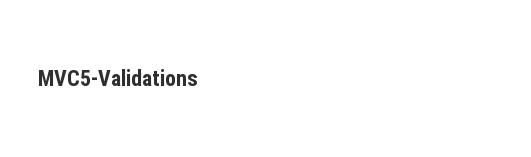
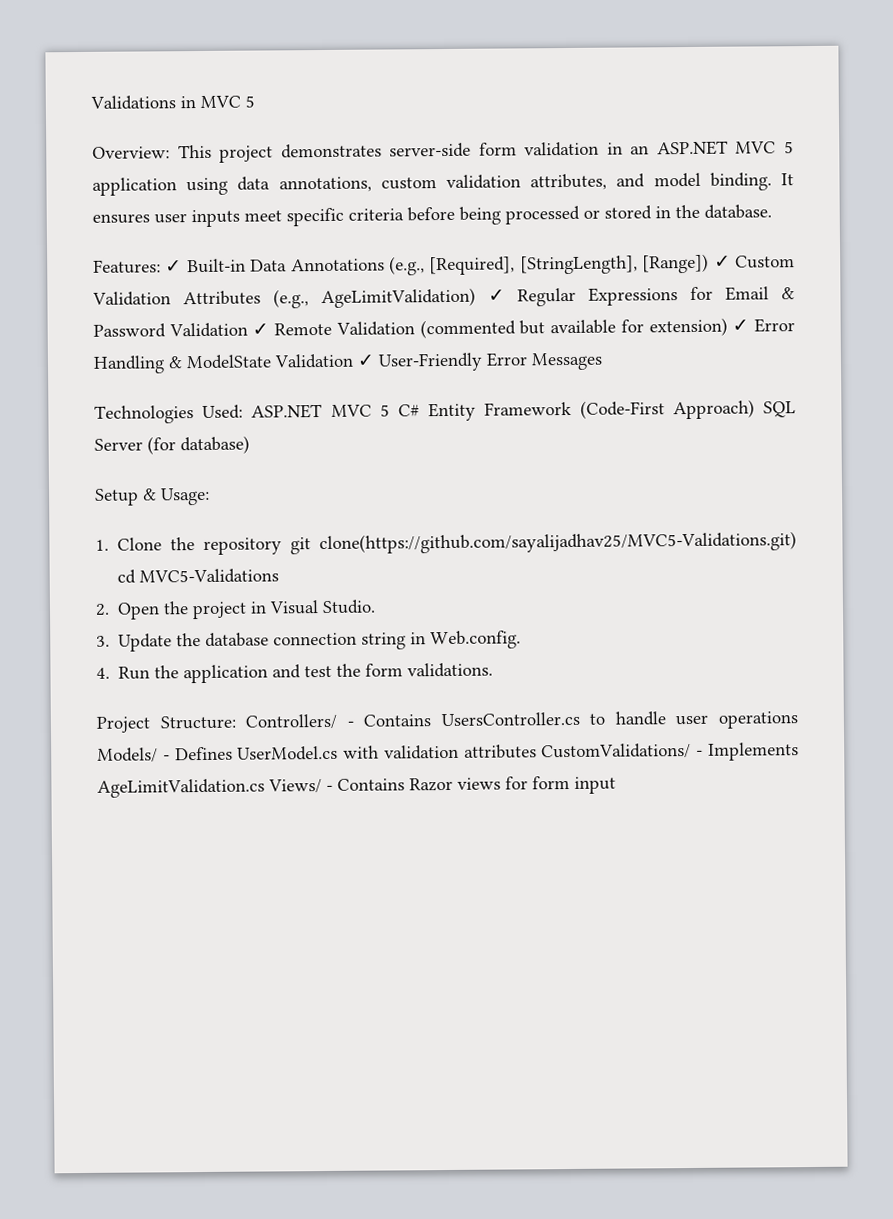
- MVC5-Validations
+ Validations in MVC 5
+ Overview: This project demonstrates server-side form validation in an ASP.NET MVC 5 application using data annotations, custom validation attributes, and model binding. It ensures user inputs meet specific criteria before being processed or stored in the database.
+ Features: ✓ Built-in Data Annotations (e.g., [Required], [StringLength], [Range]) ✓ Custom Validation Attributes (e.g., AgeLimitValidation) ✓ Regular Expressions for Email & Password Validation ✓ Remote Validation (commented but available for extension) ✓ Error Handling & ModelState Validation ✓ User-Friendly Error Messages
+ Technologies Used: ASP.NET MVC 5 C# Entity Framework (Code-First Approach) SQL Server (for database)
+ Setup & Usage:
+ 1. Clone the repository git clone(https://github.com/sayalijadhav25/MVC5-Validations.git) cd MVC5-Validations
+ 2. Open the project in Visual Studio.
+ 3. Update the database connection string in Web.config.
+ 4. Run the application and test the form validations.
+ Project Structure: Controllers/ - Contains UsersController.cs to handle user operations Models/ - Defines UserModel.cs with validation attributes CustomValidations/ - Implements AgeLimitValidation.cs Views/ - Contains Razor views for form input

